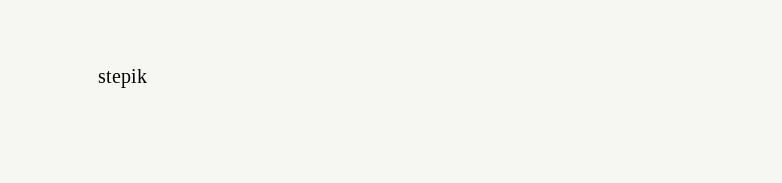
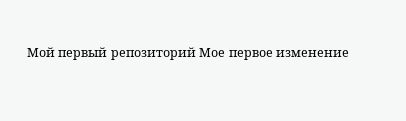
- stepik
+ Мой первый репозиторий Мое первое изменение

